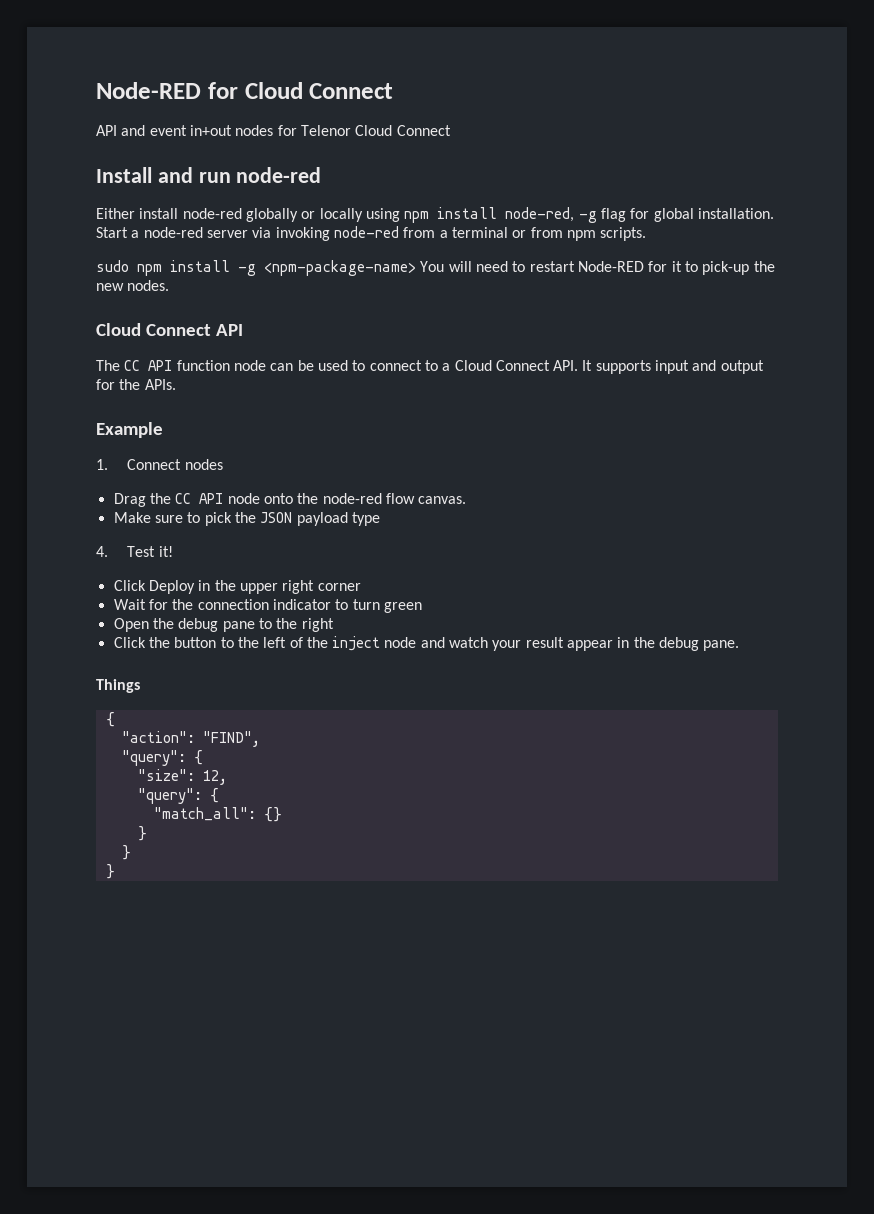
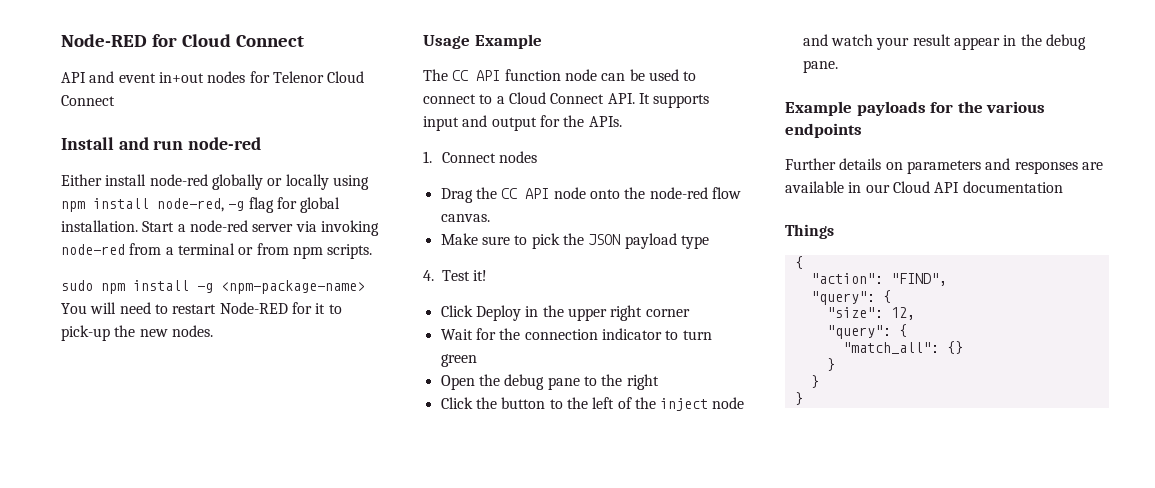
- Cloud Connect API
+ Usage Example
- Example
+ Example payloads for the various endpoints
+ Further details on parameters and responses are available in our Cloud API documentation

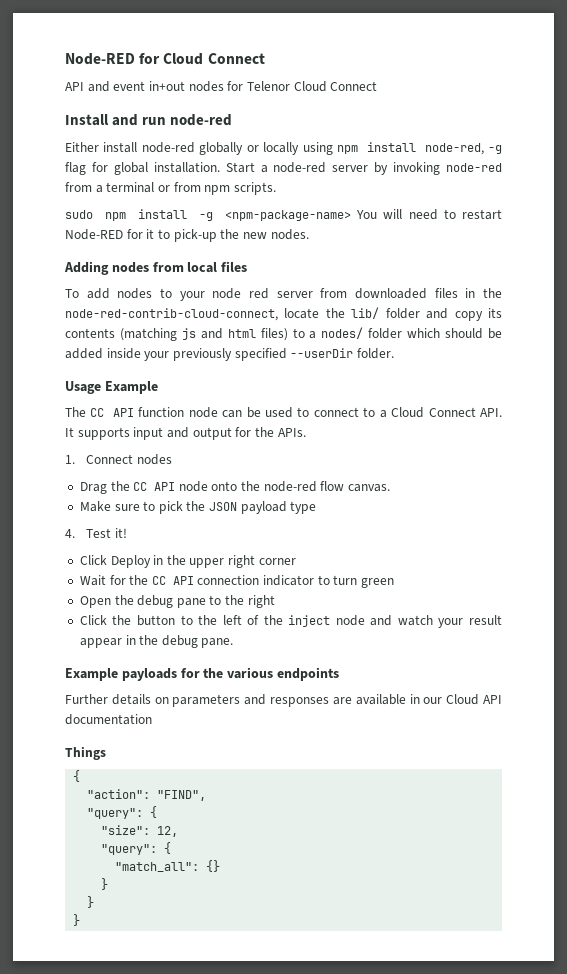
- Start a node-red server via invoking node-red from a terminal or from npm scripts.
+ Start a node-red server by invoking node-red from a terminal or from npm scripts.
+ Adding nodes from local files
+ To add nodes to your node red server from downloaded files in the node-red-contrib-cloud-connect, locate the lib/ folder and copy its contents (matching js and html files) to a nodes/ folder which should be added inside your previously specified --userDir folder.
- Wait for the connection indicator to turn green
+ Wait for the CC API connection indicator to turn green

